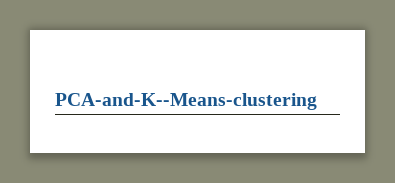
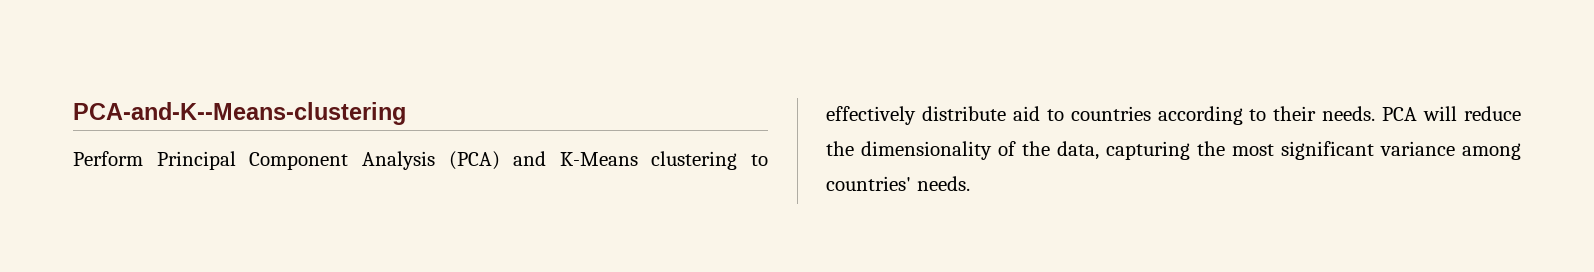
+ Perform Principal Component Analysis (PCA) and K-Means clustering to effectively distribute aid to countries according to their needs. PCA will reduce the dimensionality of the data, capturing the most significant variance among countries' needs.

